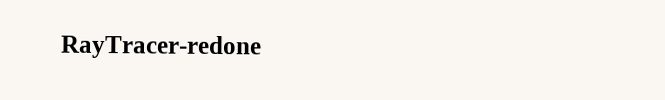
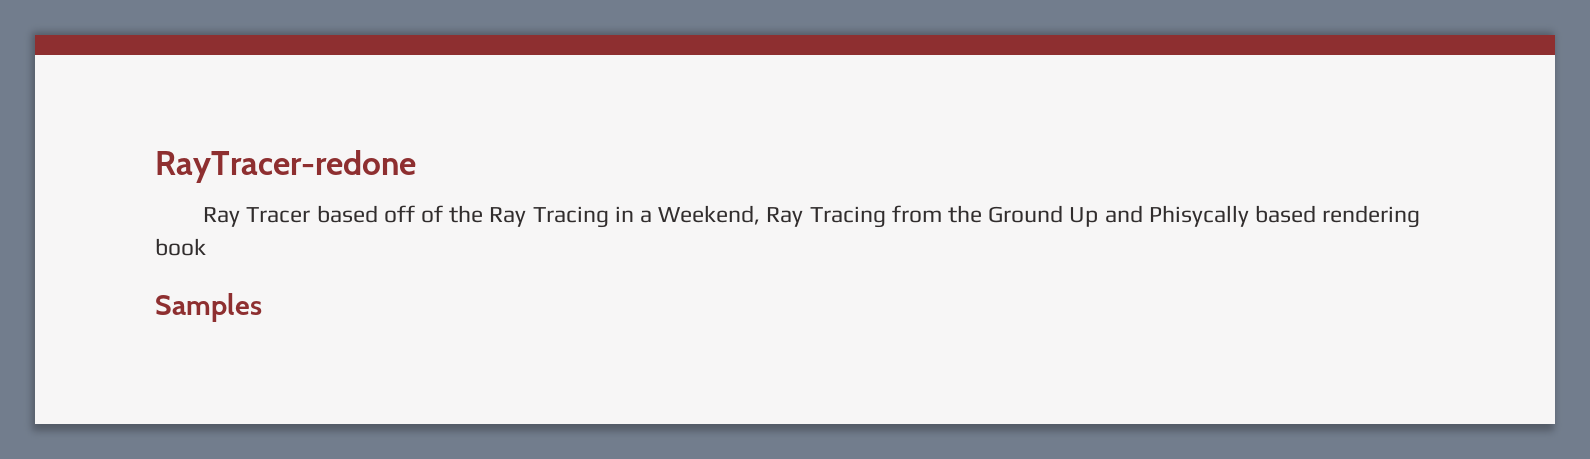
+ Ray Tracer based off of the Ray Tracing in a Weekend, Ray Tracing from the Ground Up and Phisycally based rendering book
+ Samples

